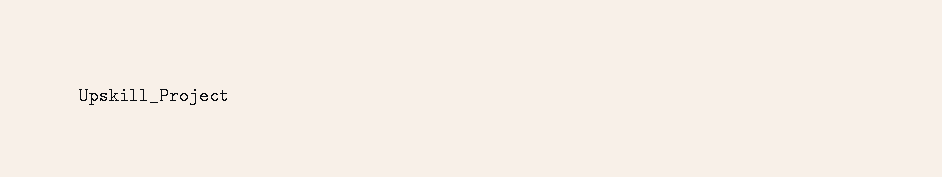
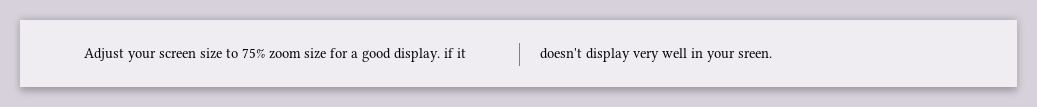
- Upskill_Project
+ Adjust your screen size to 75% zoom size for a good display. if it doesn't display very well in your sreen.

